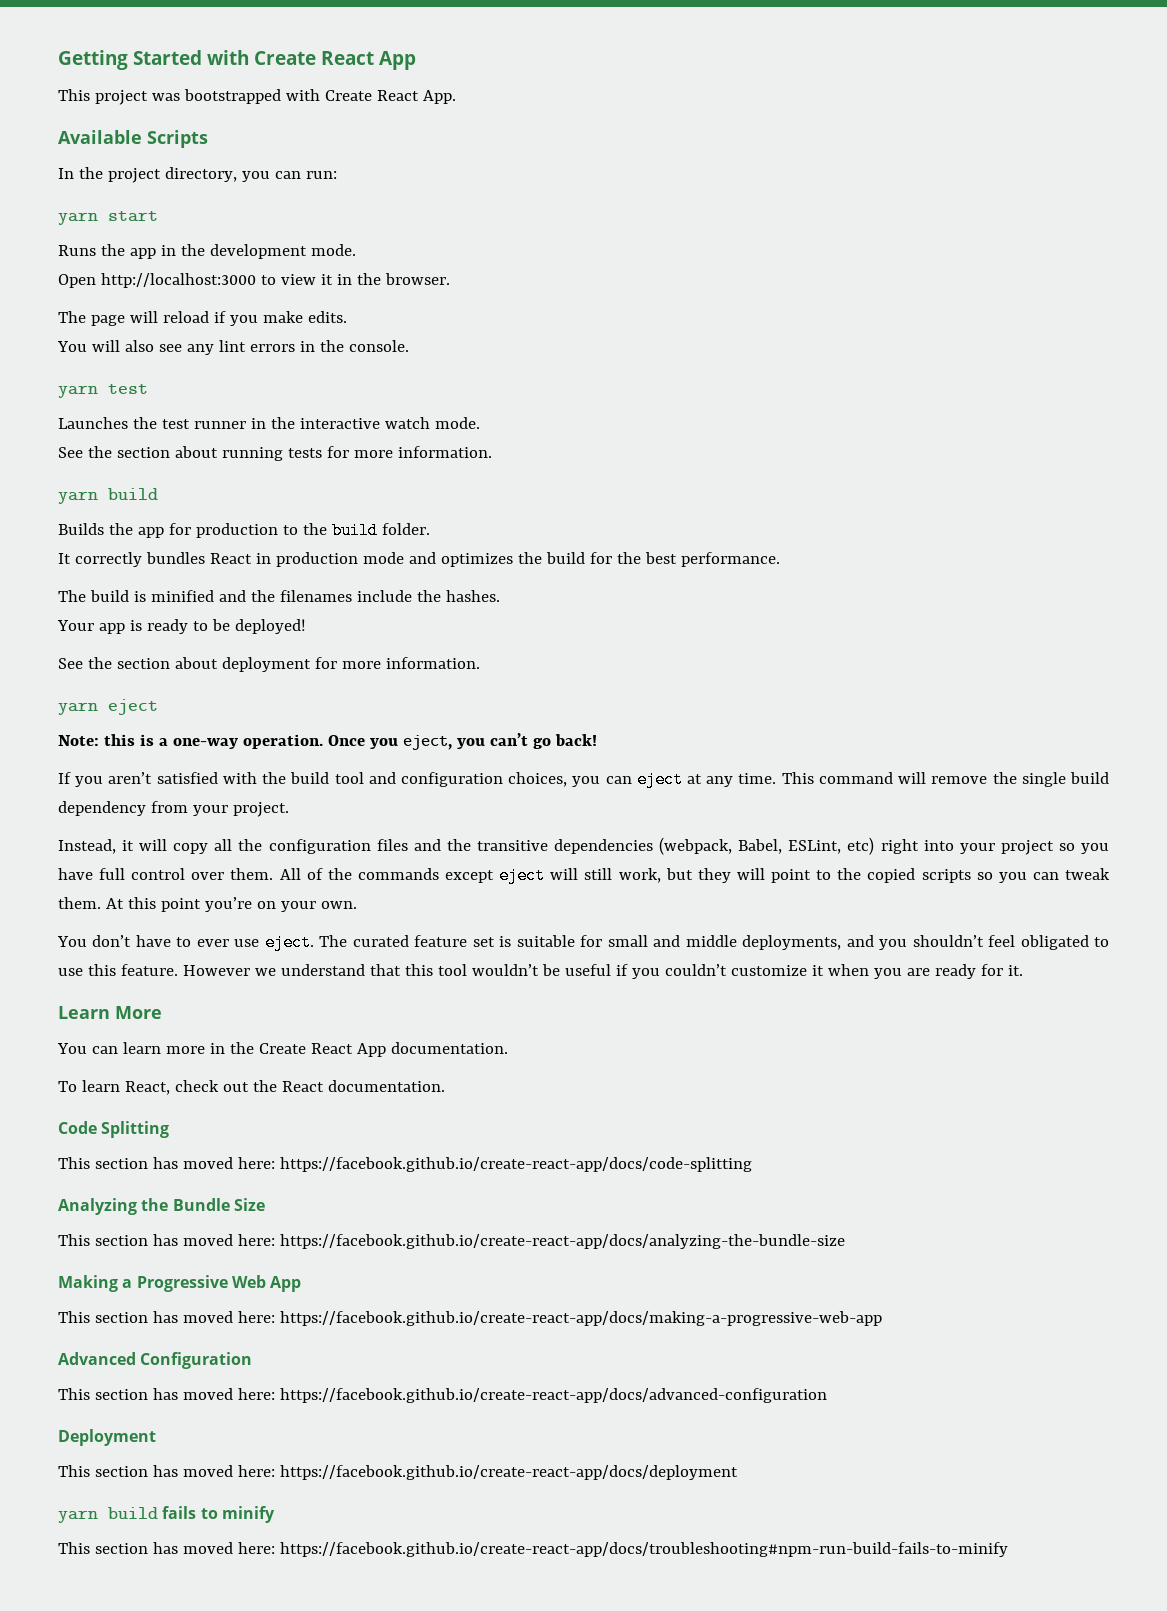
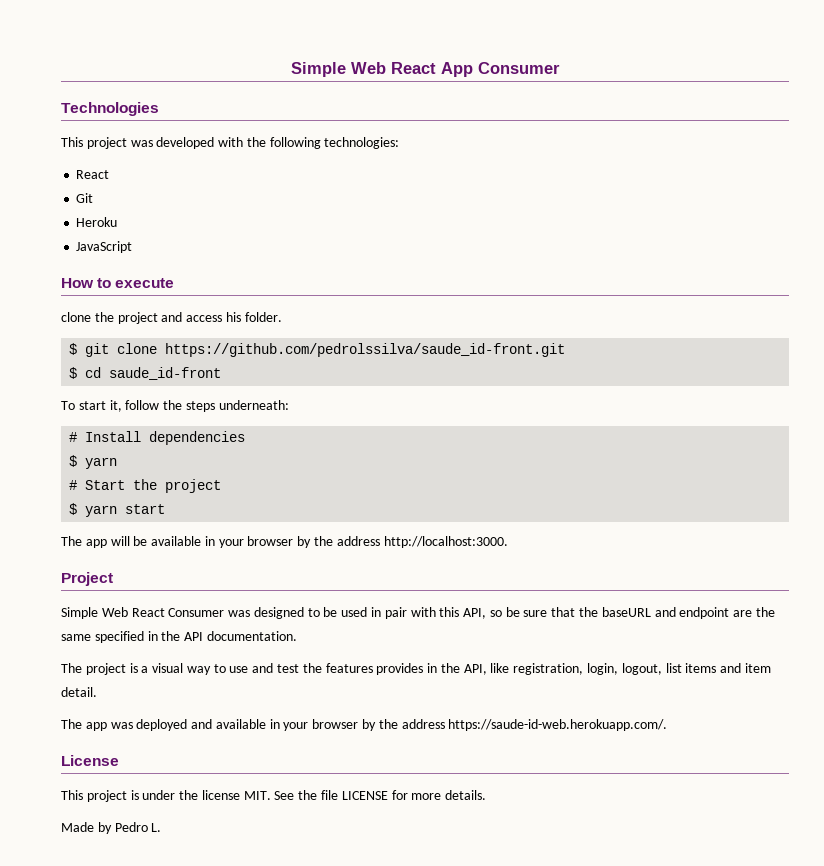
- Getting Started with Create React App
+ Simple Web React App Consumer
+ Technologies
- This project was bootstrapped with Create React App.
- Available Scripts
- In the project directory, you can run:
- yarn start
- Runs the app in the development mode.
- Open http://localhost:3000 to view it in the browser.
- The page will reload if you make edits.
- You will also see any lint errors in the console.
- yarn test
- Launches the test runner in the interactive watch mode.
- See the section about running tests for more information.
- yarn build
- Builds the app for production to the build folder.
- It correctly bundles React in production mode and optimizes the build for the best performance.
- The build is minified and the filenames include the hashes.
- Your app is ready to be deployed!
- See the section about deployment for more information.
- yarn eject
- Note: this is a one-way operation. Once you eject, you can’t go back!
- If you aren’t satisfied with the build tool and configuration choices, you can eject at any time. This command will remove the single build dependency from your project.
- Instead, it will copy all the configuration files and the transitive dependencies (webpack, Babel, ESLint, etc) right into your project so you have full control over them. All of the commands except eject will still work, but they will point to the copied scripts so you can tweak them. At this point you’re on your own.
- You don’t have to ever use eject. The curated feature set is suitable for small and middle deployments, and you shouldn’t feel obligated to use this feature. However we understand that this tool wouldn’t be useful if you couldn’t customize it when you are ready for it.
- Learn More
- You can learn more in the Create React App documentation.
- To learn React, check out the React documentation.
- Code Splitting
- This section has moved here: https://facebook.github.io/create-react-app/docs/code-splitting
- Analyzing the Bundle Size
- This section has moved here: https://facebook.github.io/create-react-app/docs/analyzing-the-bundle-size
- Making a Progressive Web App
- This section has moved here: https://facebook.github.io/create-react-app/docs/making-a-progressive-web-app
- Advanced Configuration
- This section has moved here: https://facebook.github.io/create-react-app/docs/advanced-configuration
- Deployment
- This section has moved here: https://facebook.github.io/create-react-app/docs/deployment
- yarn build fails to minify
- This section has moved here: https://facebook.github.io/create-react-app/docs/troubleshooting#npm-run-build-fails-to-minify
+ This project was developed with the following technologies:
+ React
+ Git
+ Heroku
+ JavaScript
+ How to execute
+ clone the project and access his folder.
+ $ git clone https://github.com/pedrolssilva/saude_id-front.git
+ $ cd saude_id-front
+ To start it, follow the steps underneath:
+ # Install dependencies
+ $ yarn
+ # Start the project
+ $ yarn start
+ The app will be available in your browser by the address http://localhost:3000.
+ Project
+ Simple Web React Consumer was designed to be used in pair with this API, so be sure that the baseURL and endpoint are the same specified in the API documentation.
+ The project is a visual way to use and test the features provides in the API, like registration, login, logout, list items and item detail.
+ The app was deployed and available in your browser by the address https://saude-id-web.herokuapp.com/.
+ License
+ This project is under the license MIT. See the file LICENSE for more details.
+ Made by Pedro L.

